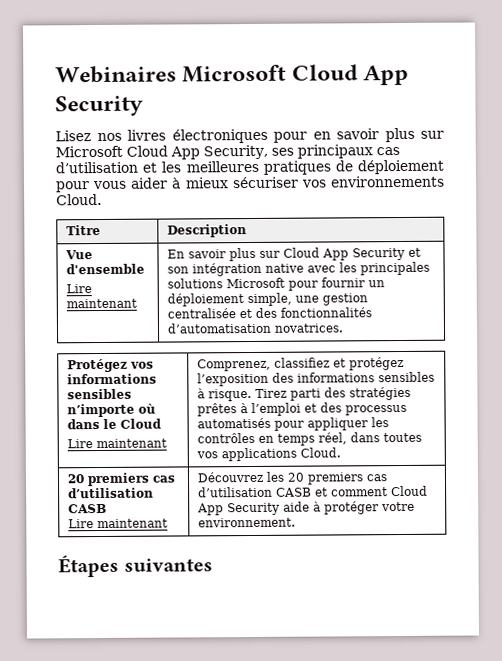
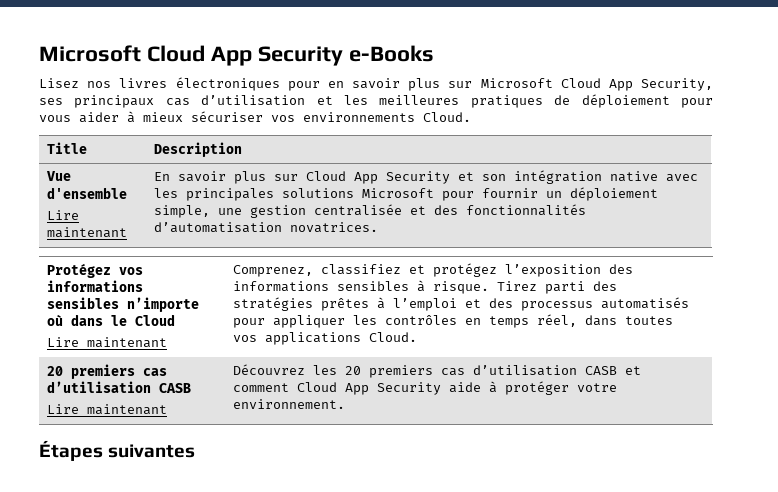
- Webinaires Microsoft Cloud App Security
+ Microsoft Cloud App Security e-Books
- Titre | Description
+ Title | Description

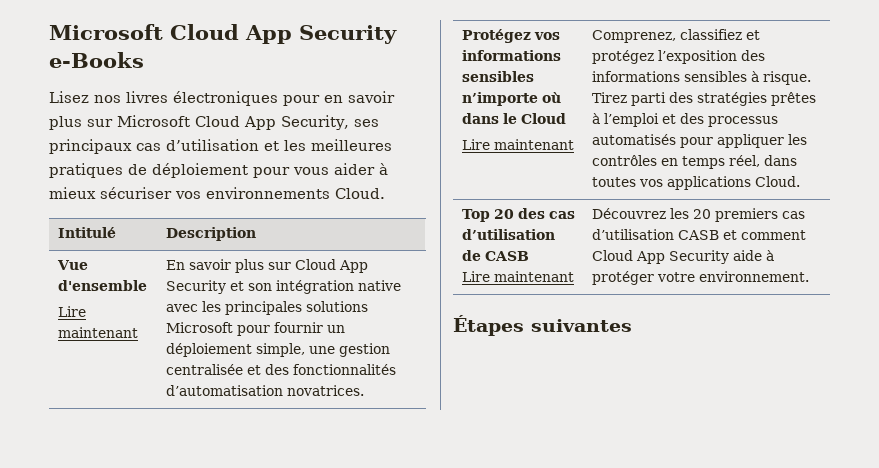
- Title | Description
+ Intitulé | Description
  Tirez parti des stratégies prêtes à l’emploi et des processus automatisés pour appliquer les contrôles en temps réel, dans toutes vos applications Cloud.
- 20 premiers cas d’utilisation CASB
+ Top 20 des cas d’utilisation de CASB

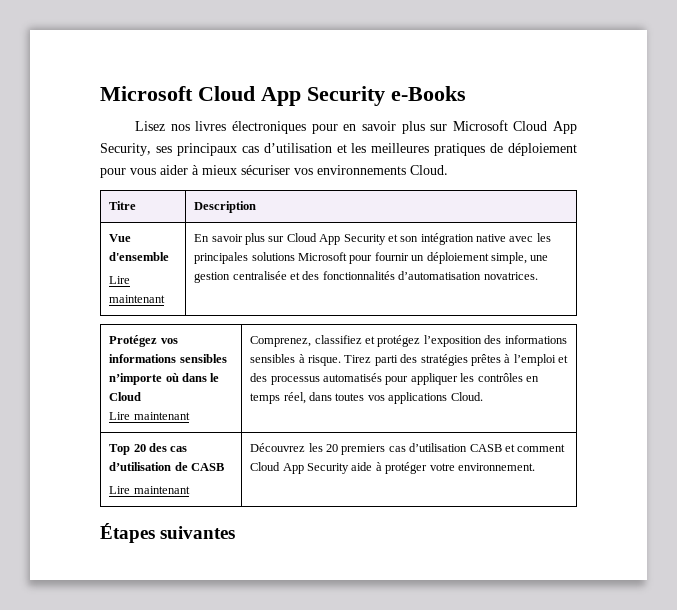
- Intitulé | Description
+ Titre | Description

